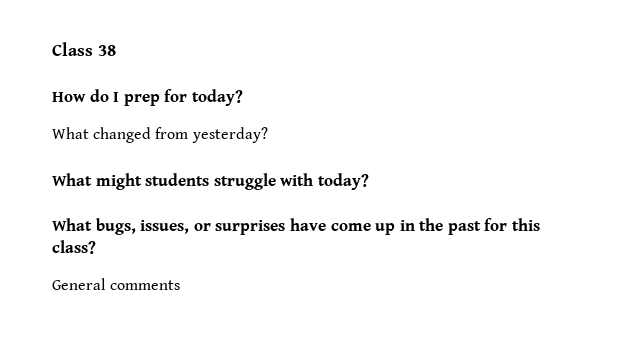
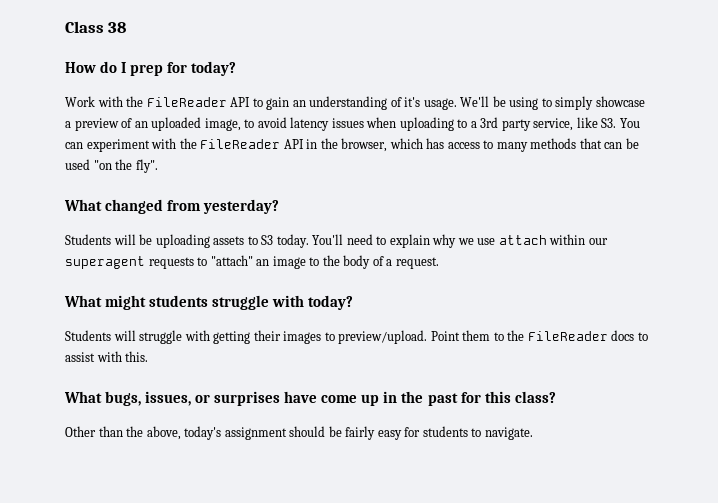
+ Work with the FileReader API to gain an understanding of it's usage. We'll be using to simply showcase a preview of an uploaded image, to avoid latency issues when uploading to a 3rd party service, like S3. You can experiment with the FileReader API in the browser, which has access to many methods that can be used "on the fly".
  What changed from yesterday?
+ Students will be uploading assets to S3 today. You'll need to explain why we use attach within our superagent requests to "attach" an image to the body of a request.
+ Students will struggle with getting their images to preview/upload. Point them to the FileReader docs to assist with this.
- General comments
+ Other than the above, today's assignment should be fairly easy for students to navigate.

